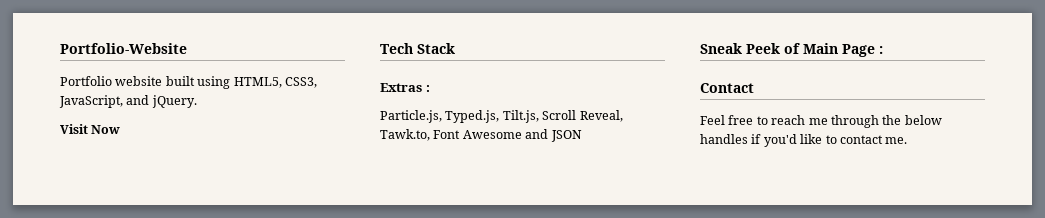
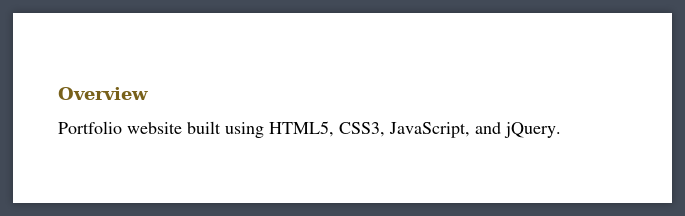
- Portfolio-Website
+ Overview
- Visit Now
- Tech Stack
- Extras :
- Particle.js, Typed.js, Tilt.js, Scroll Reveal, Tawk.to, Font Awesome and JSON
- Sneak Peek of Main Page :
- Contact
- Feel free to reach me through the below handles if you'd like to contact me.

